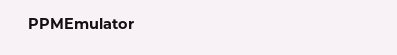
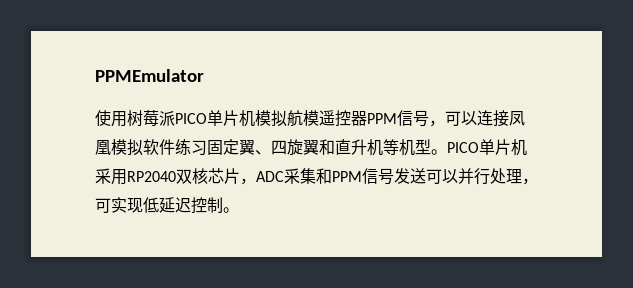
+ 使用树莓派PICO单片机模拟航模遥控器PPM信号，可以连接凤凰模拟软件练习固定翼、四旋翼和直升机等机型。PICO单片机采用RP2040双核芯片，ADC采集和PPM信号发送可以并行处理，可实现低延迟控制。

